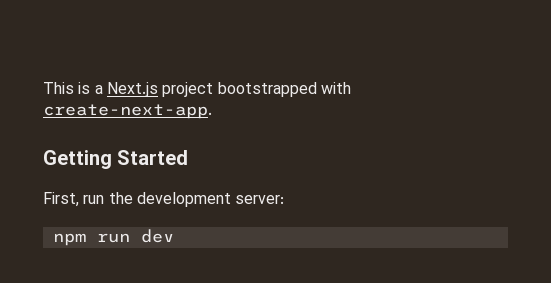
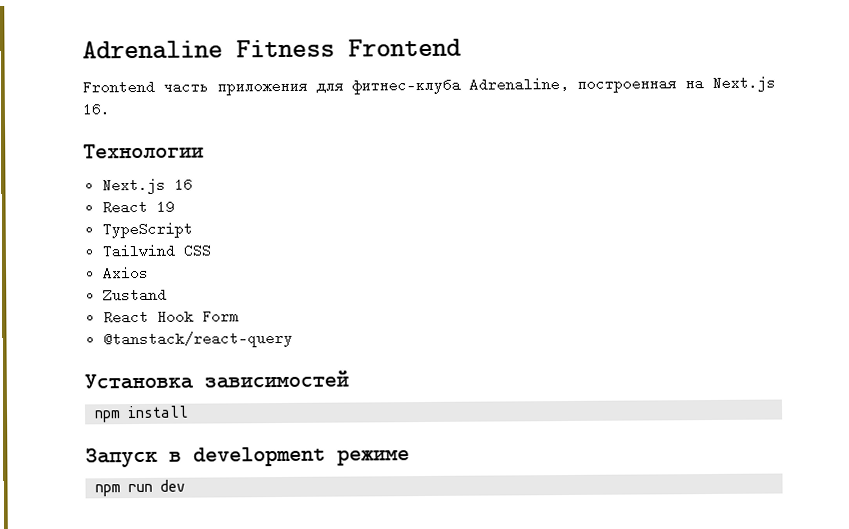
- This is a Next.js project bootstrapped with create-next-app.
- Getting Started
- First, run the development server:
+ Adrenaline Fitness Frontend
+ Frontend часть приложения для фитнес-клуба Adrenaline, построенная на Next.js 16.
+ Технологии
+ Next.js 16
+ React 19
+ TypeScript
+ Tailwind CSS
+ Axios
+ Zustand
+ React Hook Form
+ @tanstack/react-query
+ Установка зависимостей
+ npm install
+ Запуск в development режиме

